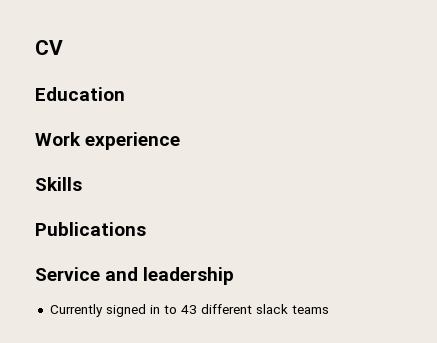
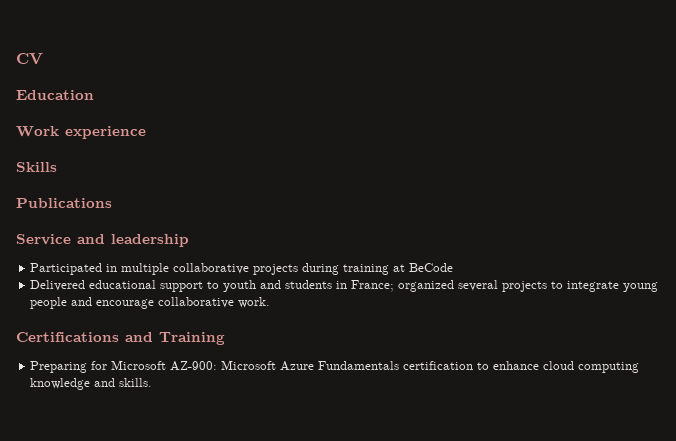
- Currently signed in to 43 different slack teams
+ Participated in multiple collaborative projects during training at BeCode
+ Delivered educational support to youth and students in France; organized several projects to integrate young people and encourage collaborative work.
+ Certifications and Training
+ Preparing for Microsoft AZ-900: Microsoft Azure Fundamentals certification to enhance cloud computing knowledge and skills.

